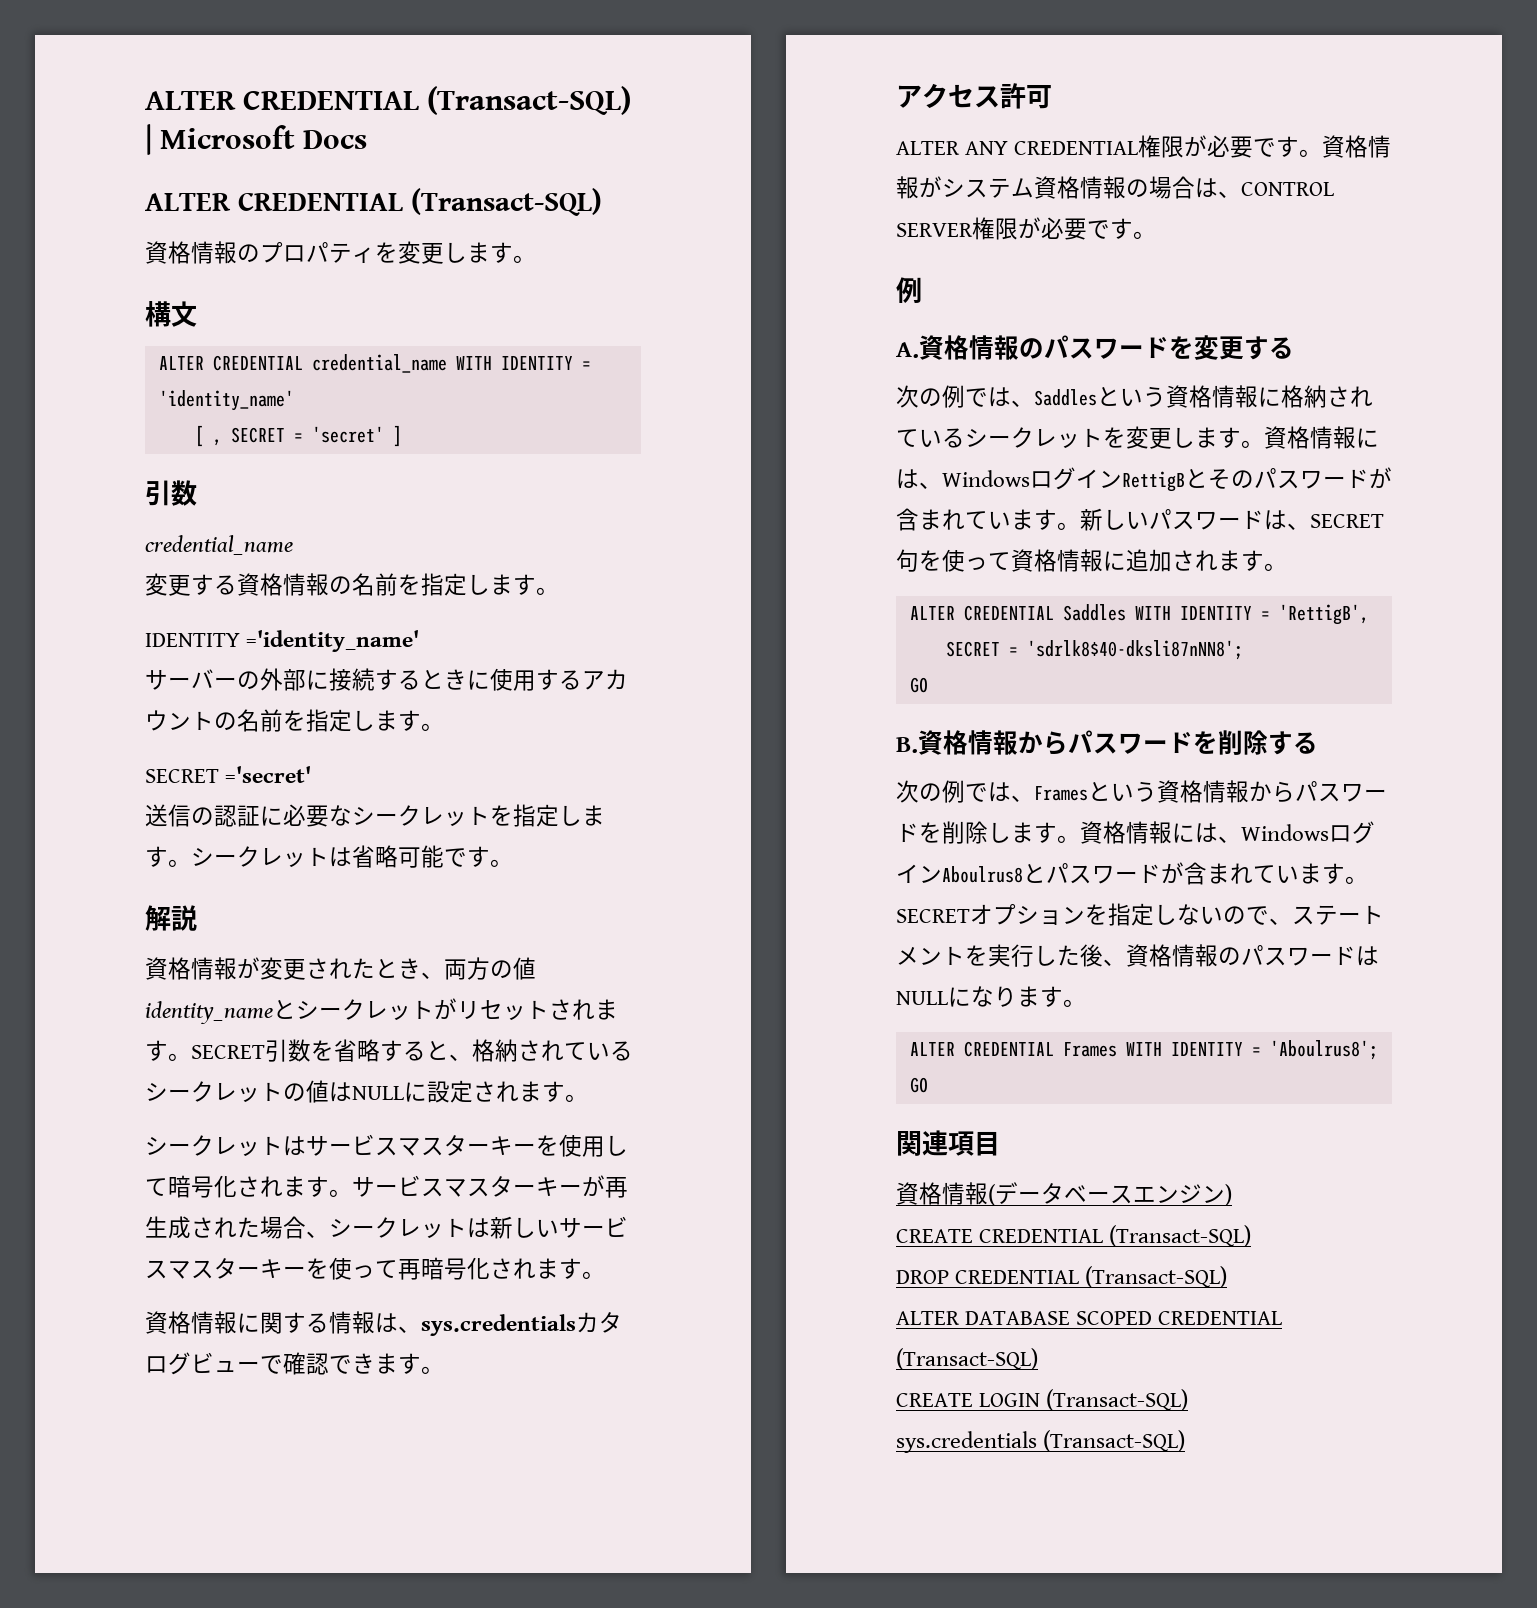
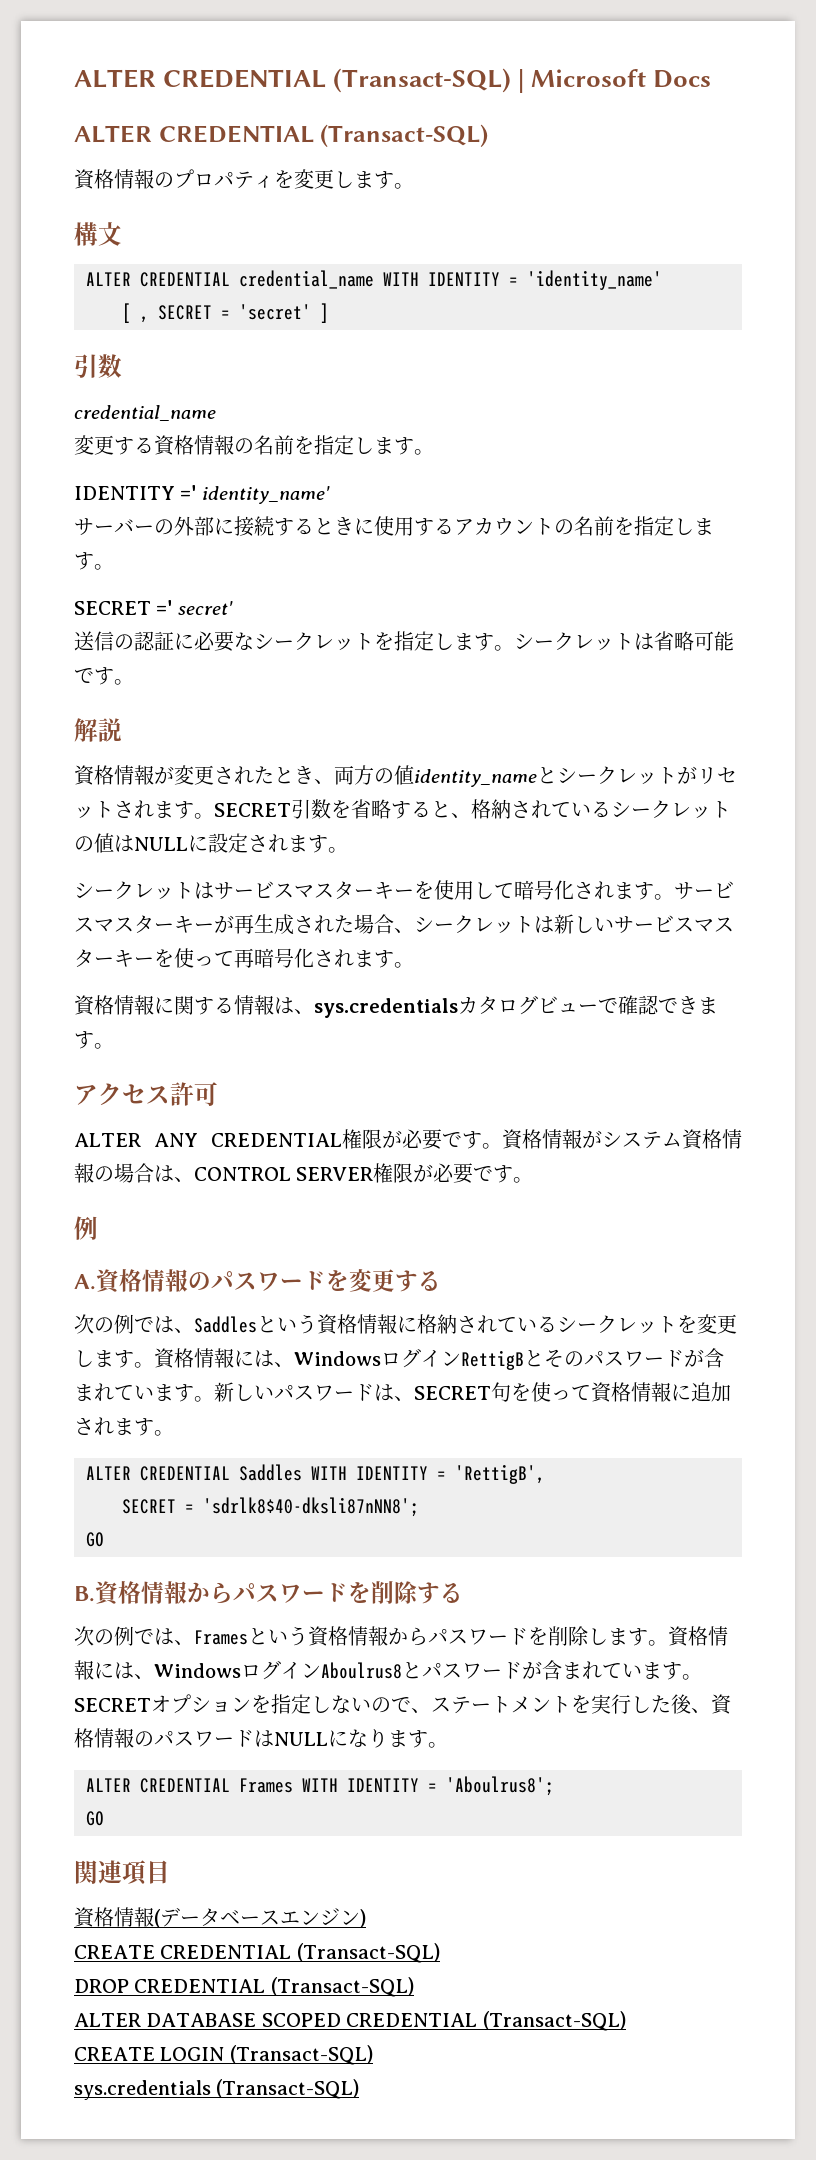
- IDENTITY ='identity_name'
+ IDENTITY =' identity_name'
- SECRET ='secret'
+ SECRET =' secret'

